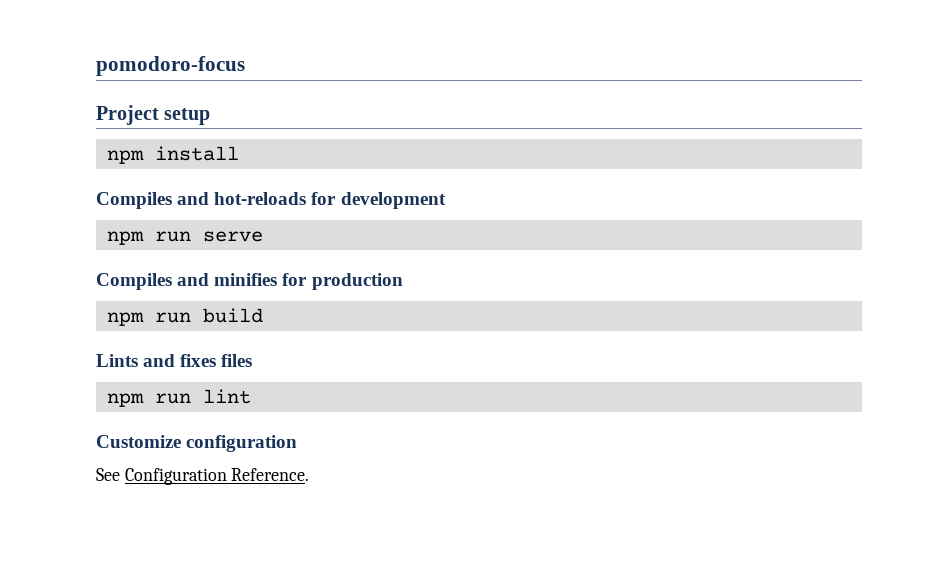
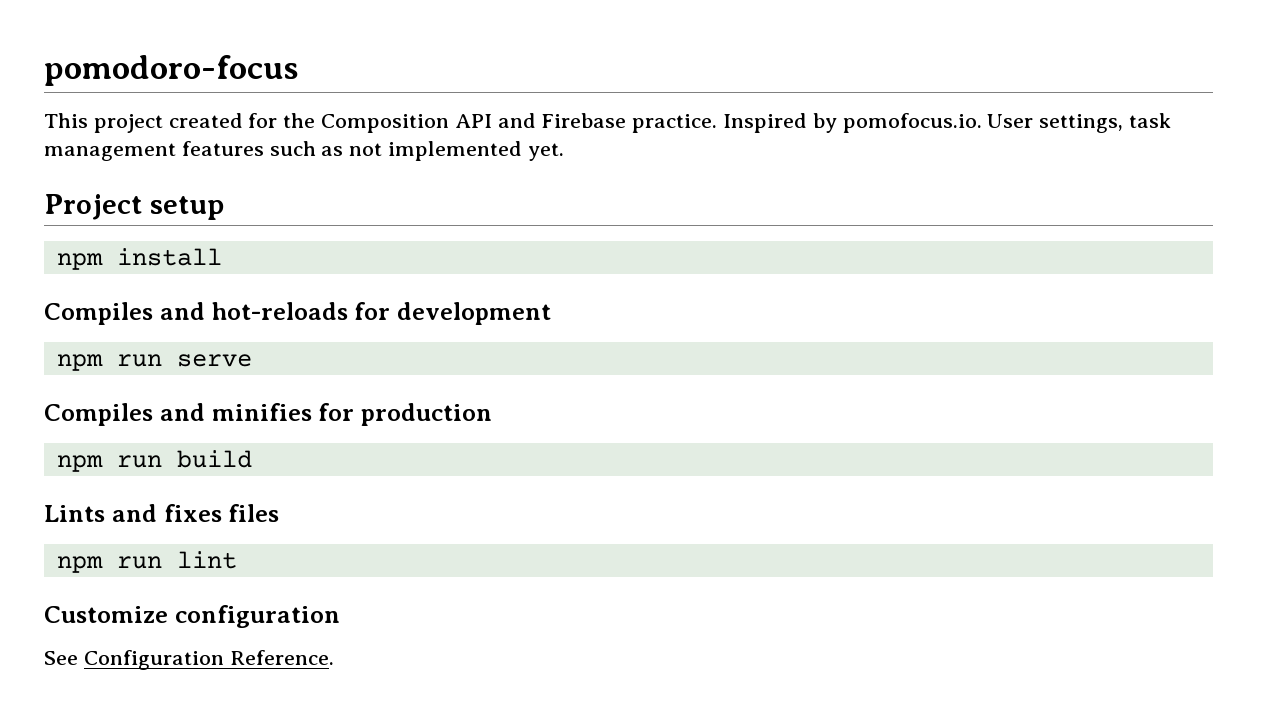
+ This project created for the Composition API and Firebase practice. Inspired by pomofocus.io. User settings, task management features such as not implemented yet.

